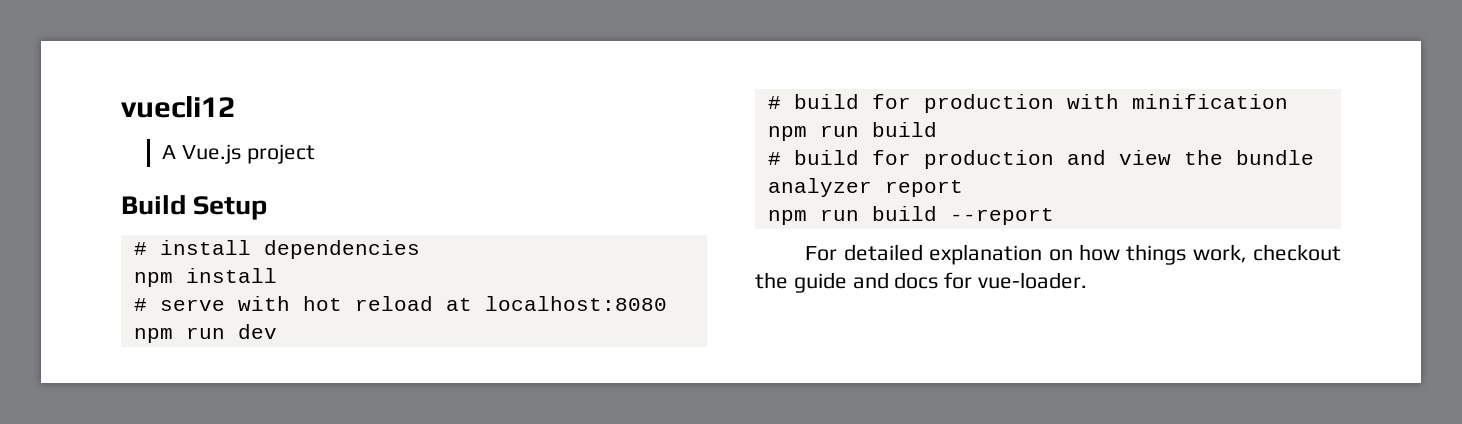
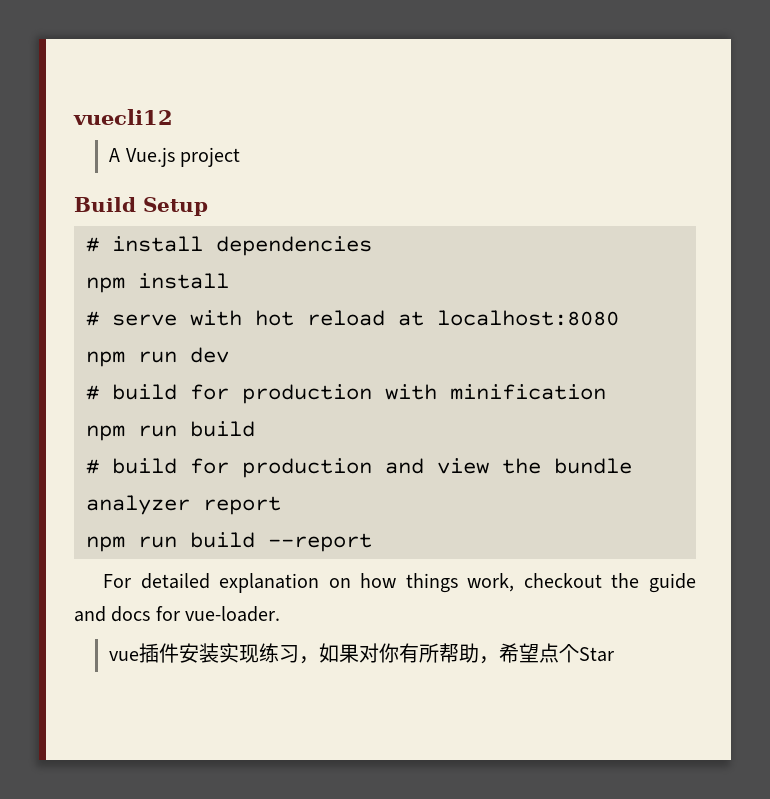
+ vue插件安装实现练习，如果对你有所帮助，希望点个Star

